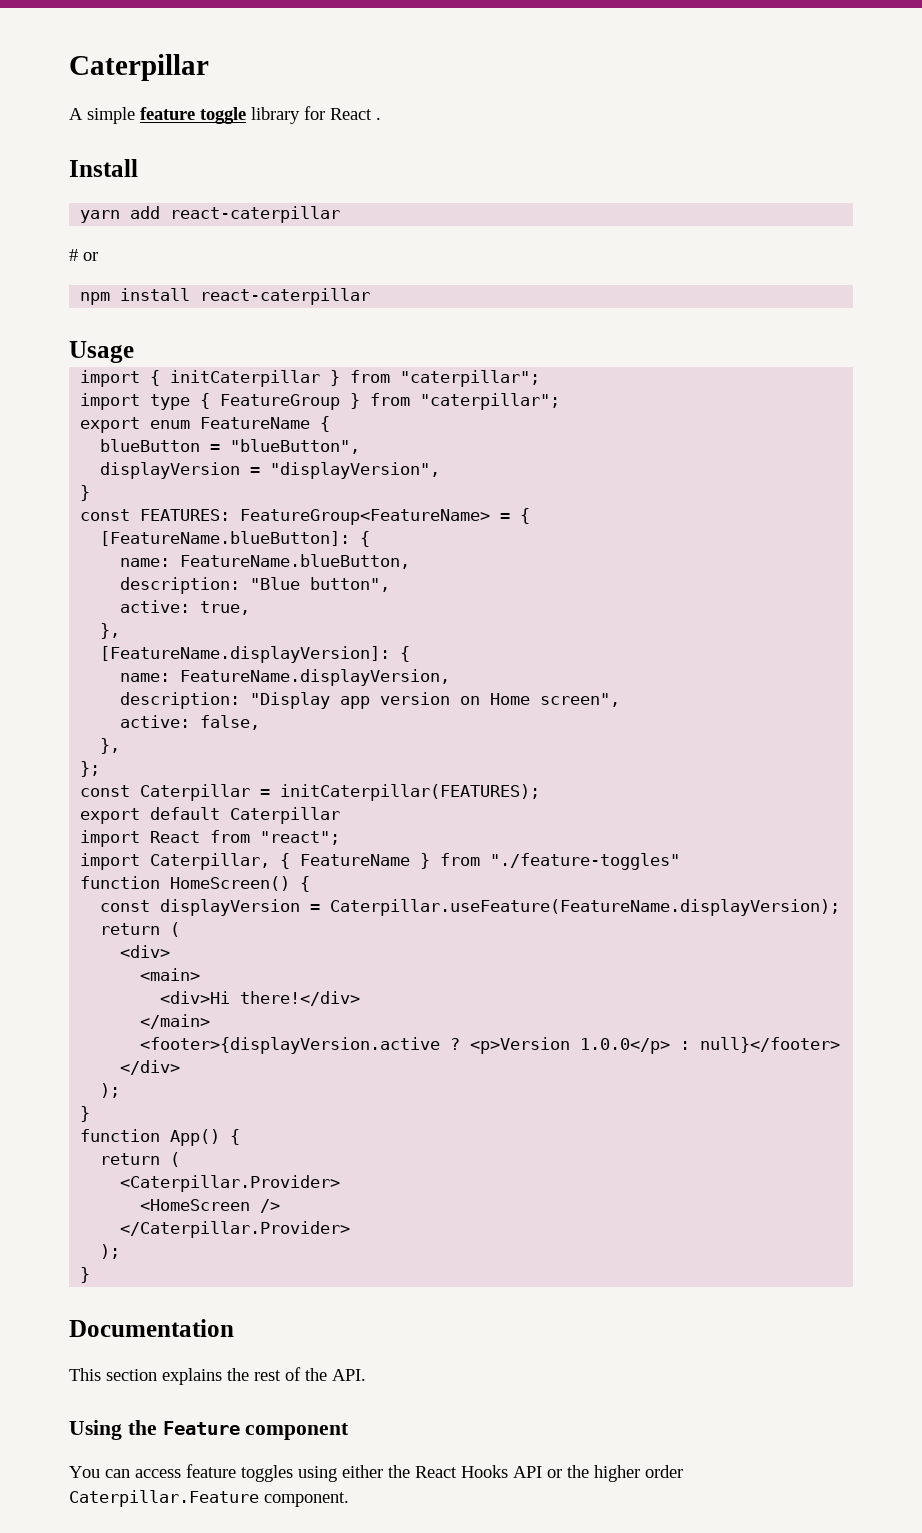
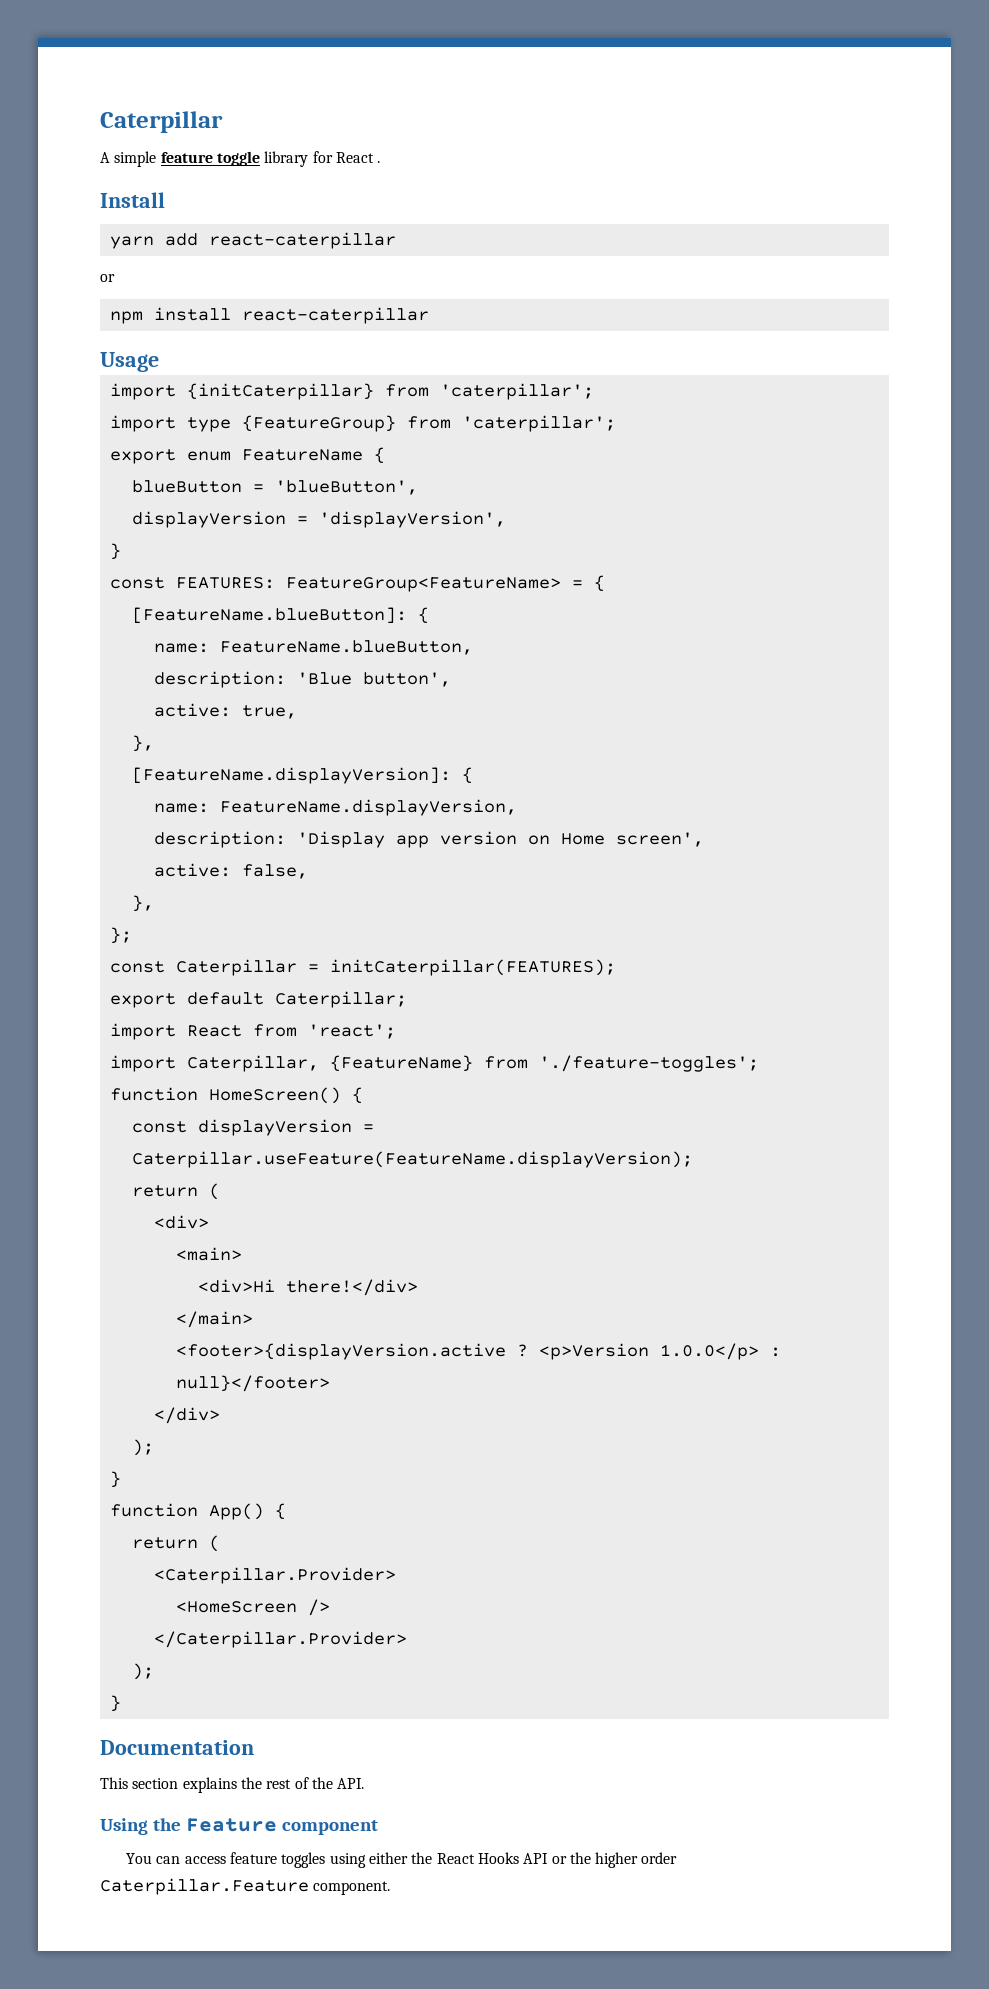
  yarn add react-caterpillar
- # or
+ or
- import { initCaterpillar } from "caterpillar";
- import type { FeatureGroup } from "caterpillar";
+ import {initCaterpillar} from 'caterpillar';
+ import type {FeatureGroup} from 'caterpillar';
- blueButton = "blueButton",
- displayVersion = "displayVersion",
+ blueButton = 'blueButton',
+ displayVersion = 'displayVersion',
- description: "Blue button",
+ description: 'Blue button',
- description: "Display app version on Home screen",
+ description: 'Display app version on Home screen',
- export default Caterpillar
+ export default Caterpillar;
- import React from "react";
+ import React from 'react';
- import Caterpillar, { FeatureName } from "./feature-toggles"
+ import Caterpillar, {FeatureName} from './feature-toggles';

